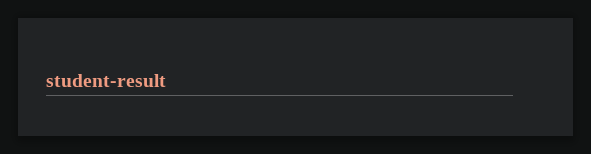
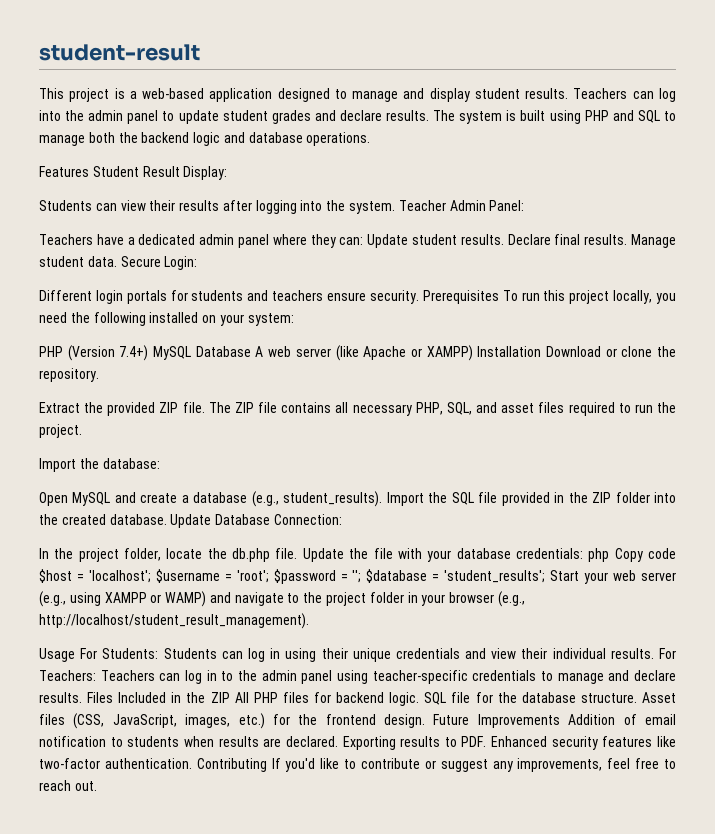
+ This project is a web-based application designed to manage and display student results. Teachers can log into the admin panel to update student grades and declare results. The system is built using PHP and SQL to manage both the backend logic and database operations.
+ Features Student Result Display:
+ Students can view their results after logging into the system. Teacher Admin Panel:
+ Teachers have a dedicated admin panel where they can: Update student results. Declare final results. Manage student data. Secure Login:
+ Different login portals for students and teachers ensure security. Prerequisites To run this project locally, you need the following installed on your system:
+ PHP (Version 7.4+) MySQL Database A web server (like Apache or XAMPP) Installation Download or clone the repository.
+ Extract the provided ZIP file. The ZIP file contains all necessary PHP, SQL, and asset files required to run the project.
+ Import the database:
+ Open MySQL and create a database (e.g., student_results). Import the SQL file provided in the ZIP folder into the created database. Update Database Connection:
+ In the project folder, locate the db.php file. Update the file with your database credentials: php Copy code $host = 'localhost'; $username = 'root'; $password = ''; $database = 'student_results'; Start your web server (e.g., using XAMPP or WAMP) and navigate to the project folder in your browser (e.g., http://localhost/student_result_management).
+ Usage For Students: Students can log in using their unique credentials and view their individual results. For Teachers: Teachers can log in to the admin panel using teacher-specific credentials to manage and declare results. Files Included in the ZIP All PHP files for backend logic. SQL file for the database structure. Asset files (CSS, JavaScript, images, etc.) for the frontend design. Future Improvements Addition of email notification to students when results are declared. Exporting results to PDF. Enhanced security features like two-factor authentication. Contributing If you'd like to contribute or suggest any improvements, feel free to reach out.

